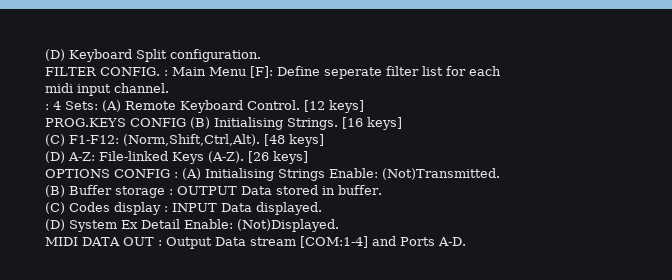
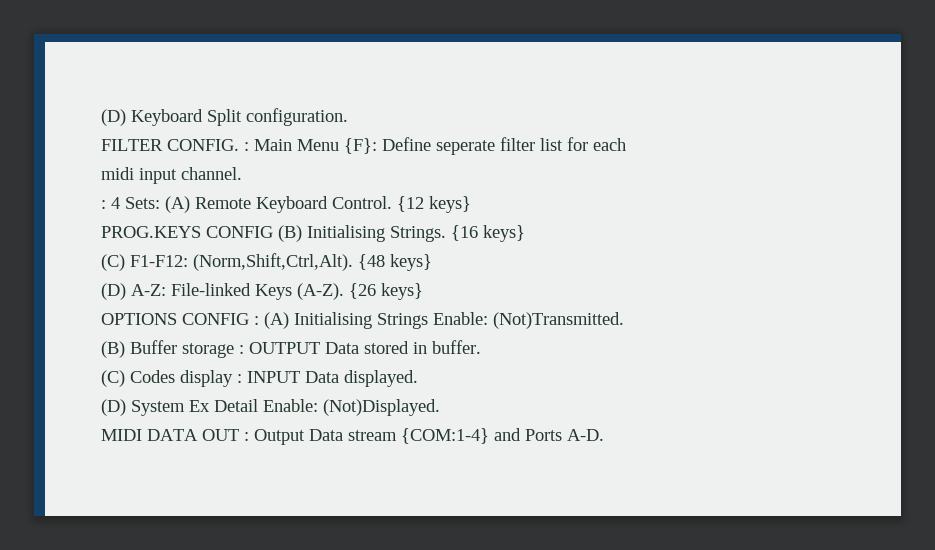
- FILTER CONFIG. : Main Menu [F]: Define seperate filter list for each
+ FILTER CONFIG. : Main Menu {F}: Define seperate filter list for each
- [12 keys]
+ {12 keys}
- [16 keys]
+ {16 keys}
- [48 keys]
+ {48 keys}
- [26 keys]
+ {26 keys}
- MIDI DATA OUT : Output Data stream [COM:1-4] and Ports A-D.
+ MIDI DATA OUT : Output Data stream {COM:1-4} and Ports A-D.

